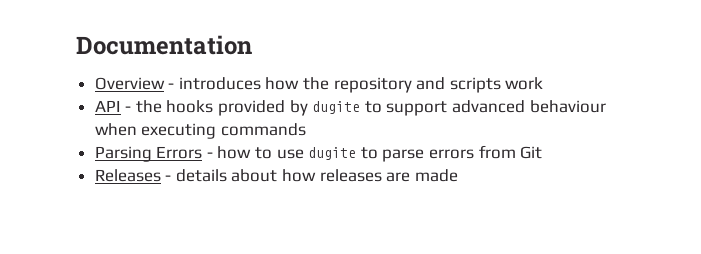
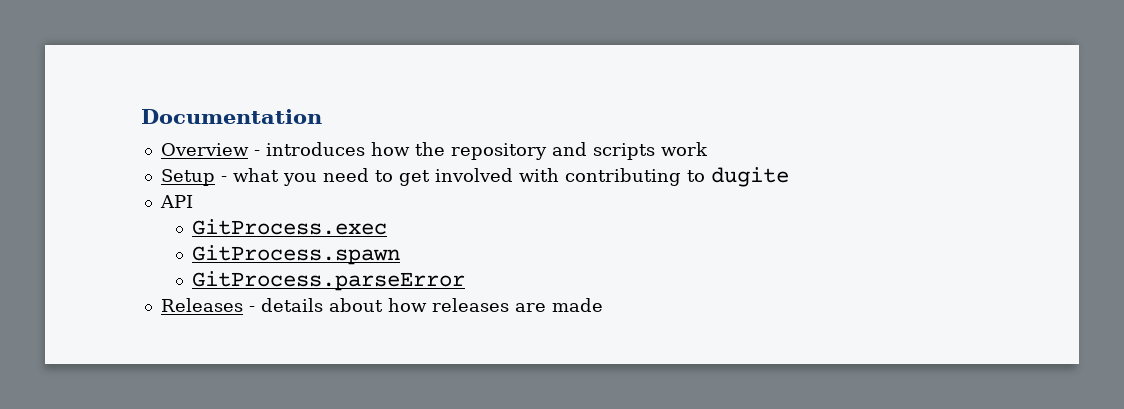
- API - the hooks provided by dugite to support advanced behaviour when executing commands
- Parsing Errors - how to use dugite to parse errors from Git
+ Setup - what you need to get involved with contributing to dugite
+ API
+ GitProcess.exec
+ GitProcess.spawn
+ GitProcess.parseError

